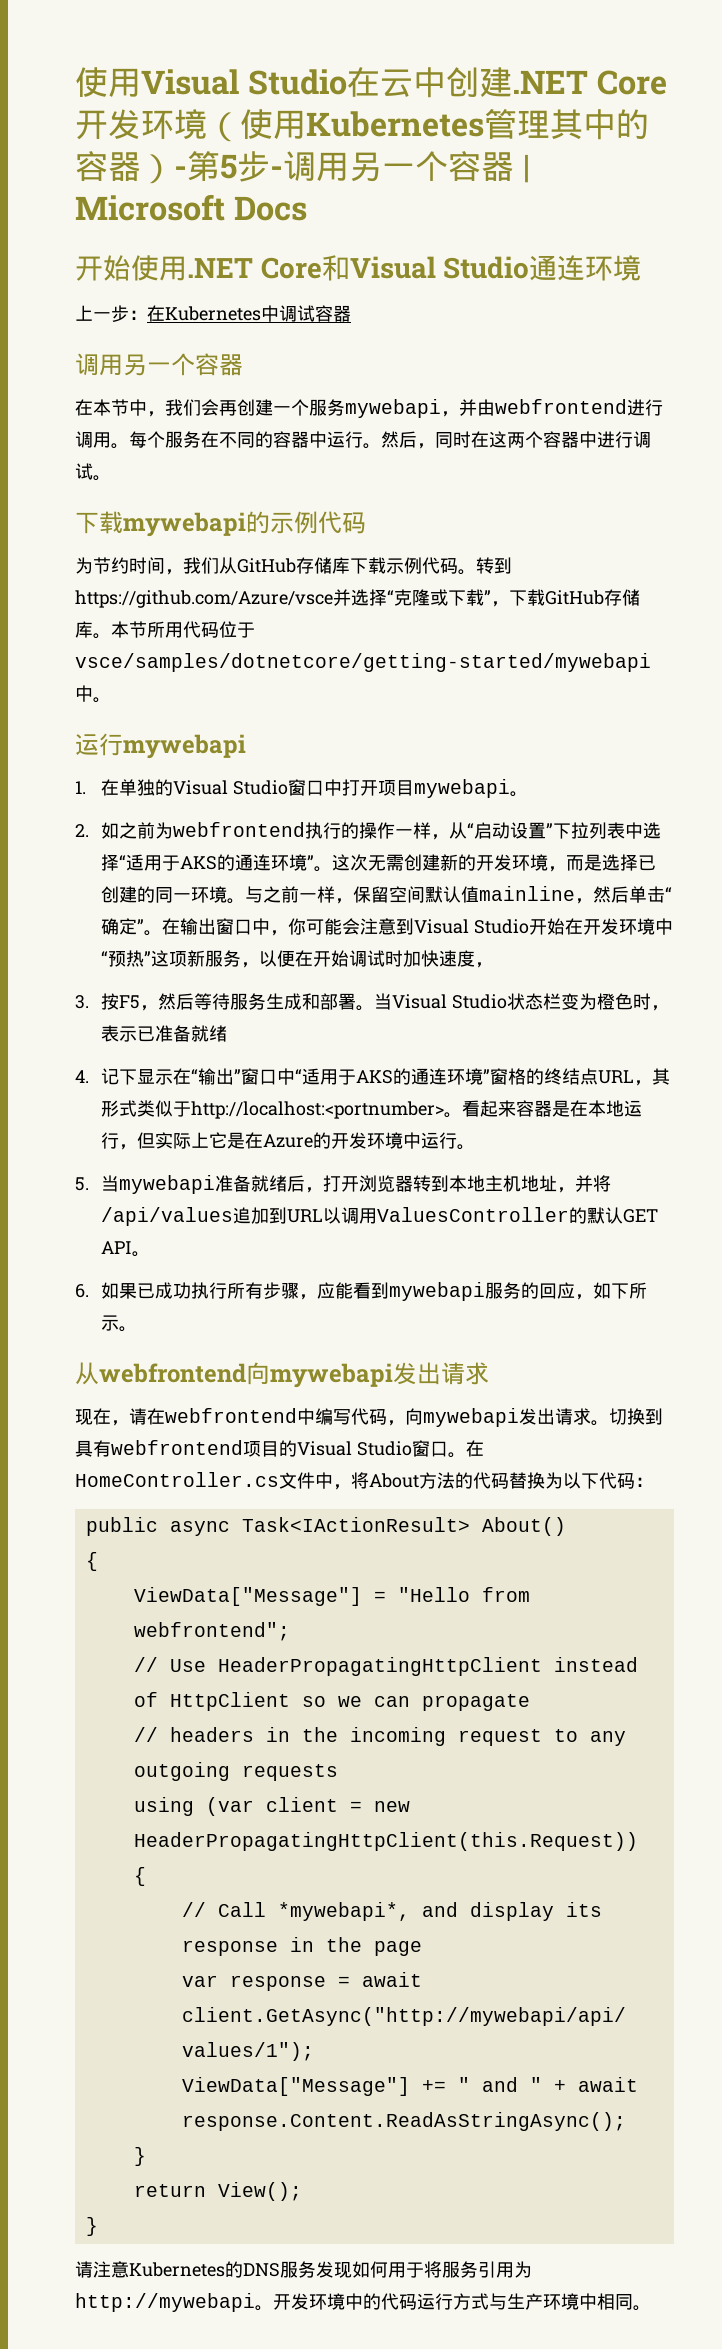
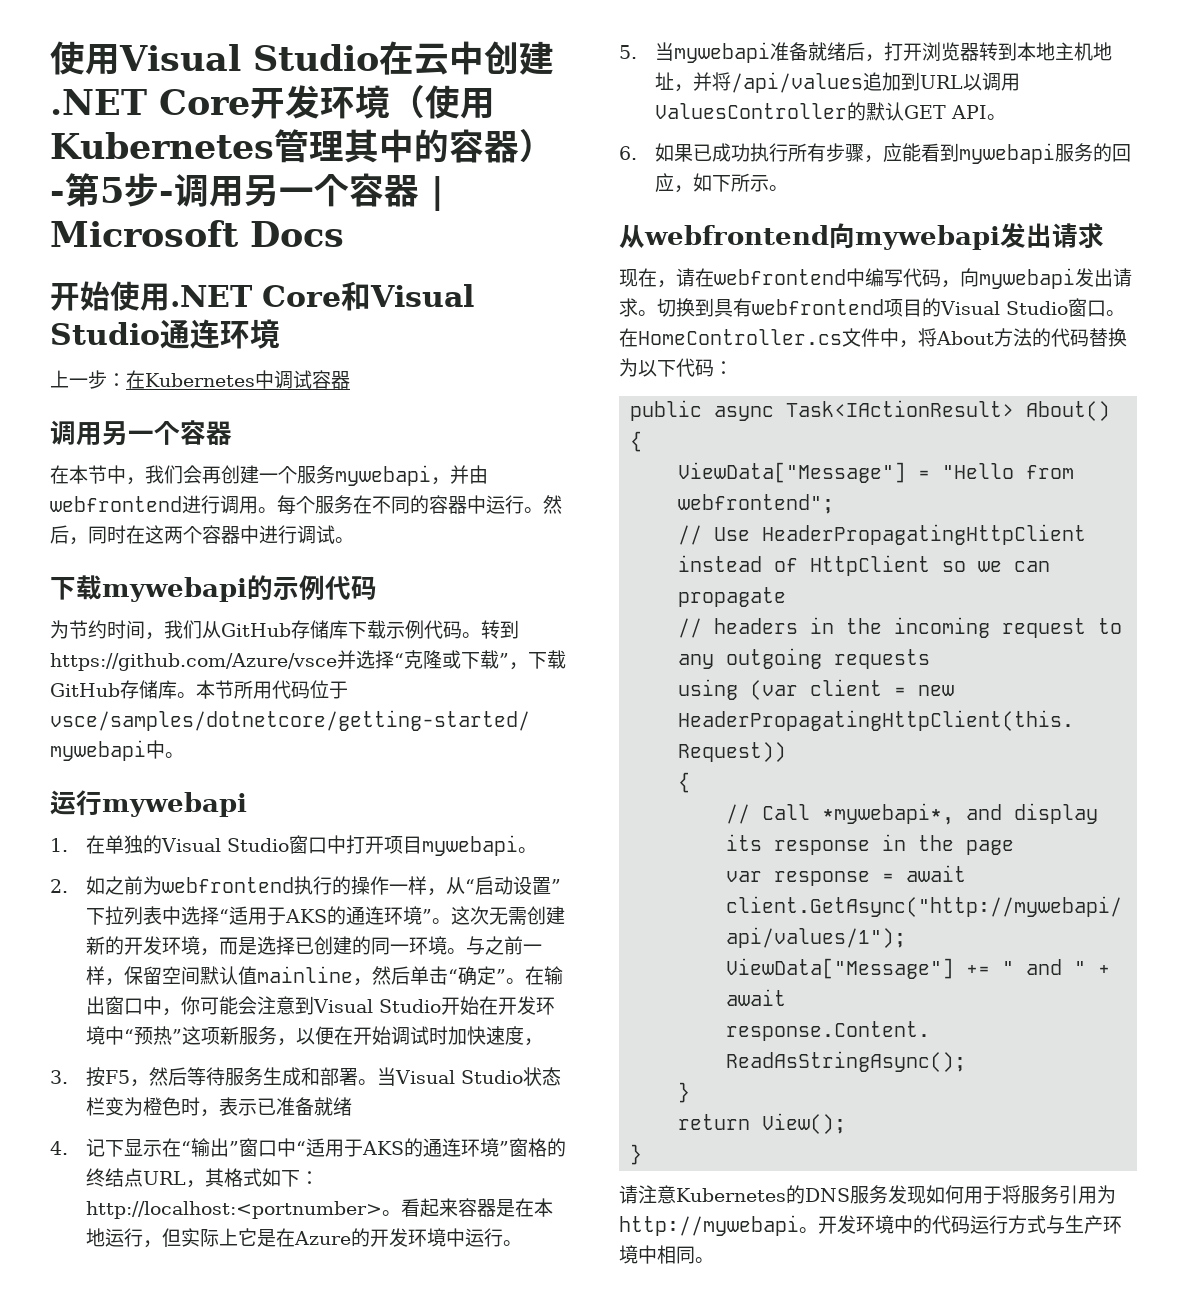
- 4.记下显示在“输出”窗口中“适用于AKS的通连环境”窗格的终结点URL，其形式类似于http://localhost:<portnumber>。
+ 4.记下显示在“输出”窗口中“适用于AKS的通连环境”窗格的终结点URL，其格式如下：http://localhost:<portnumber>。

